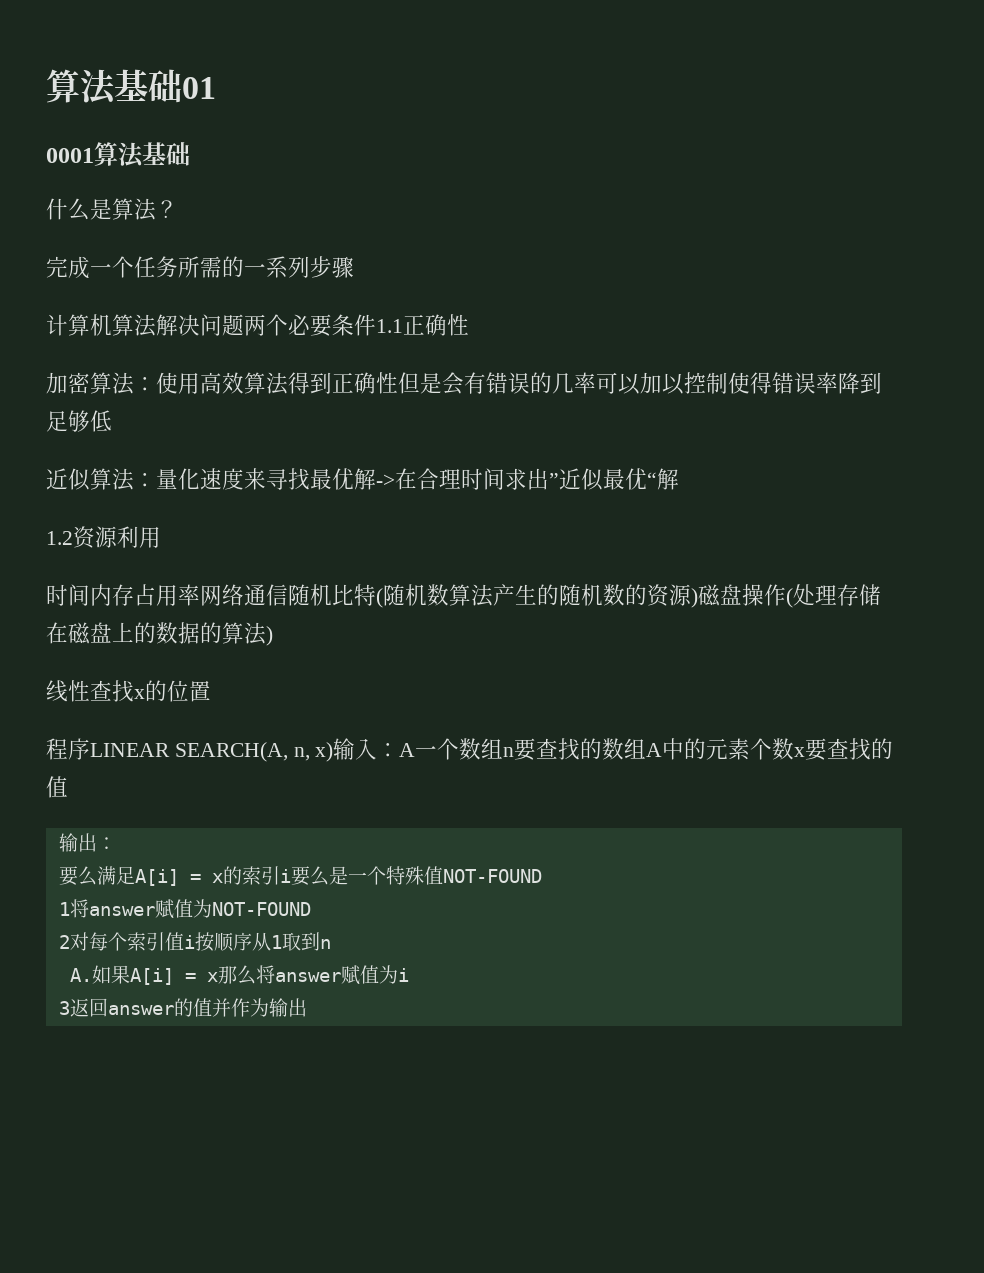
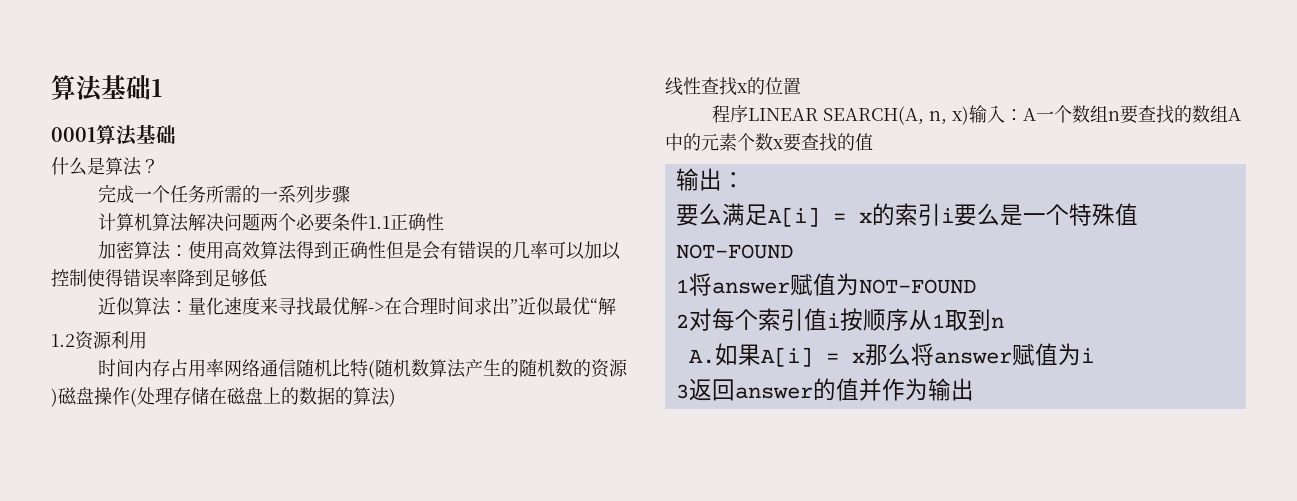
- 算法基础01
+ 算法基础1

